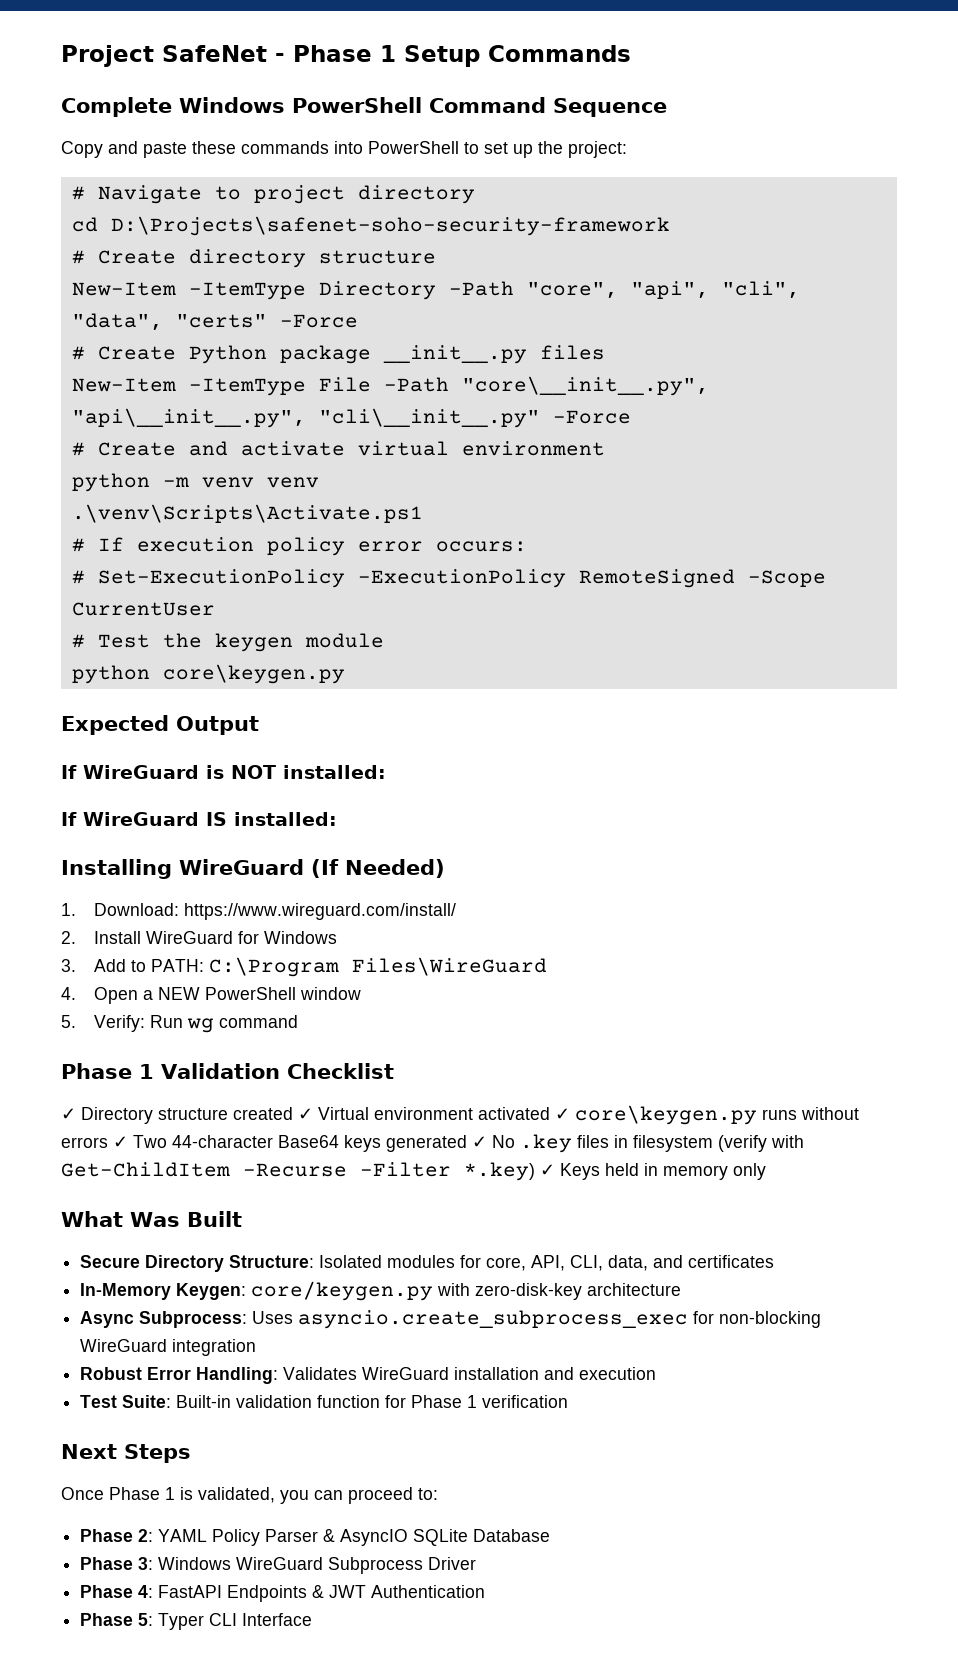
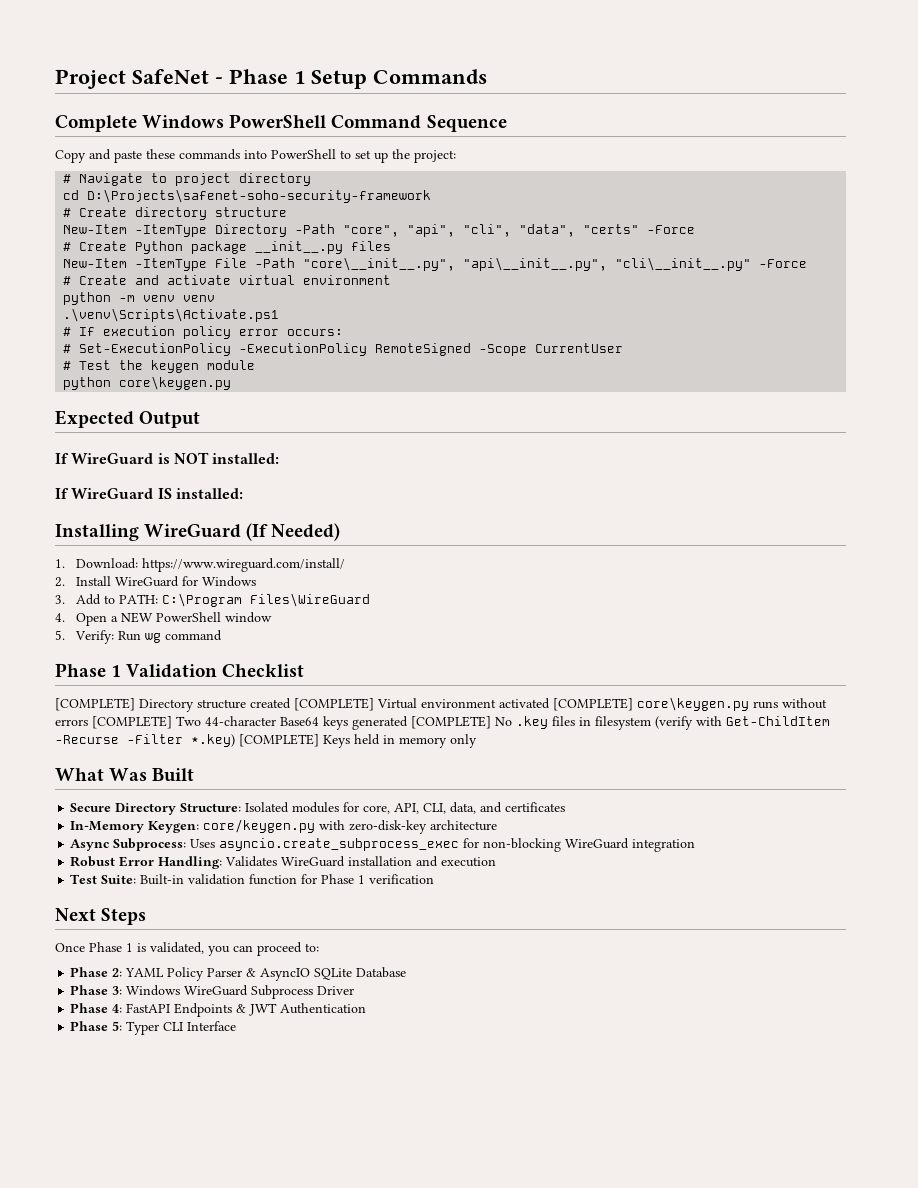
- ✓ Directory structure created ✓ Virtual environment activated ✓ core\keygen.py runs without errors ✓ Two 44-character Base64 keys generated ✓ No .key files in filesystem (verify with Get-ChildItem -Recurse -Filter *.key) ✓ Keys held in memory only
+ [COMPLETE] Directory structure created [COMPLETE] Virtual environment activated [COMPLETE] core\keygen.py runs without errors [COMPLETE] Two 44-character Base64 keys generated [COMPLETE] No .key files in filesystem (verify with Get-ChildItem -Recurse -Filter *.key) [COMPLETE] Keys held in memory only

